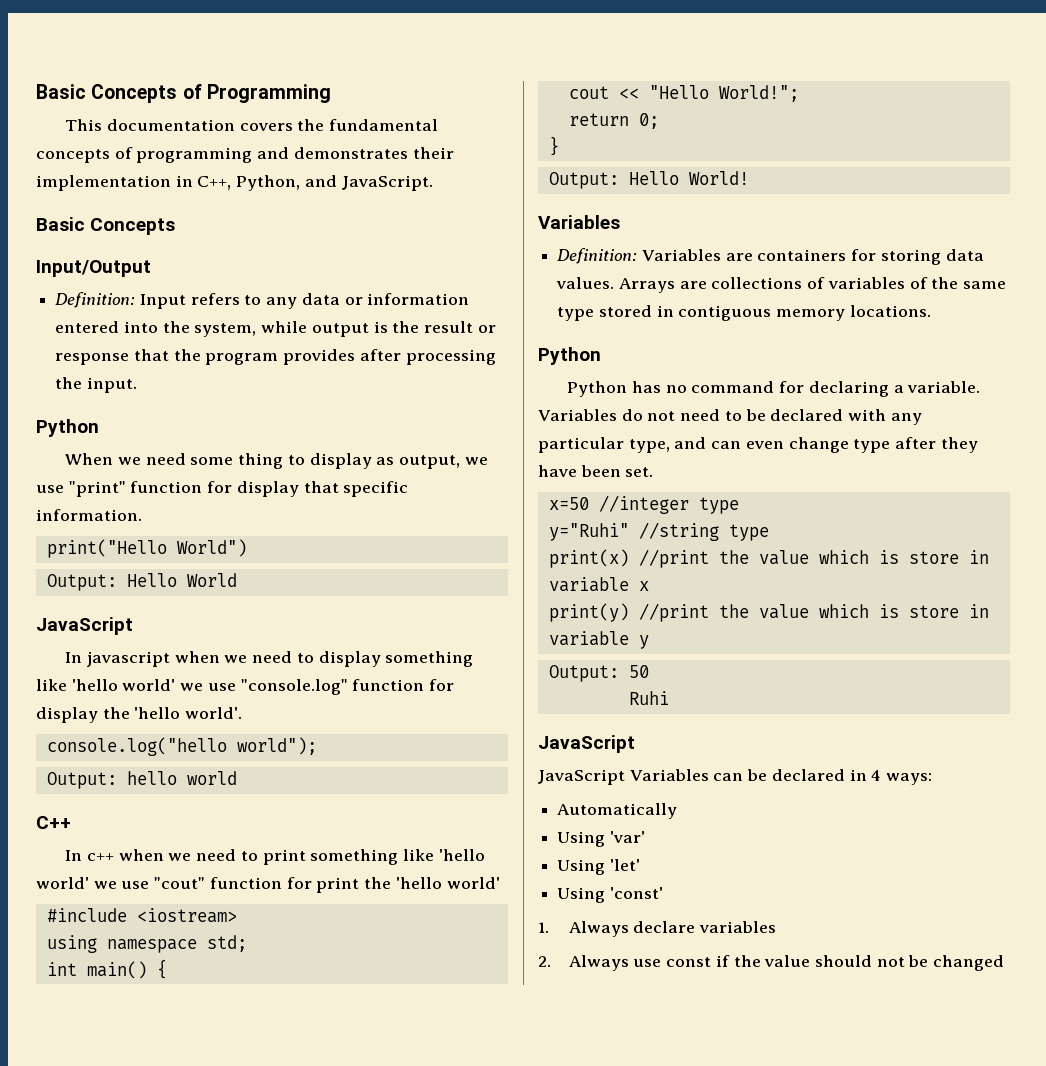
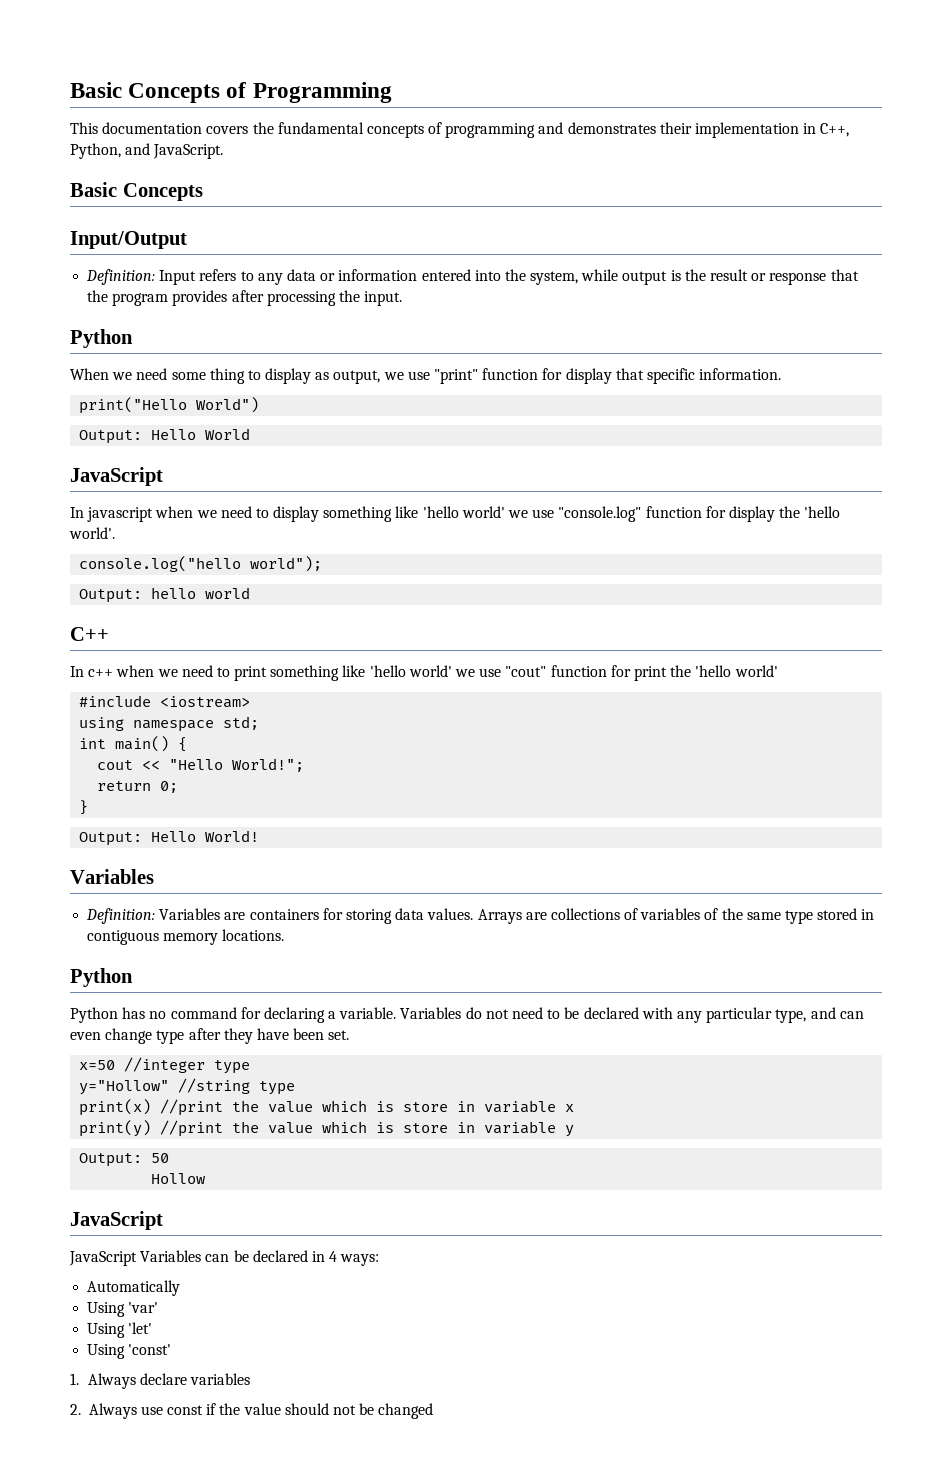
- y="Ruhi" //string type
+ y="Hollow" //string type
- Ruhi
+ Hollow

